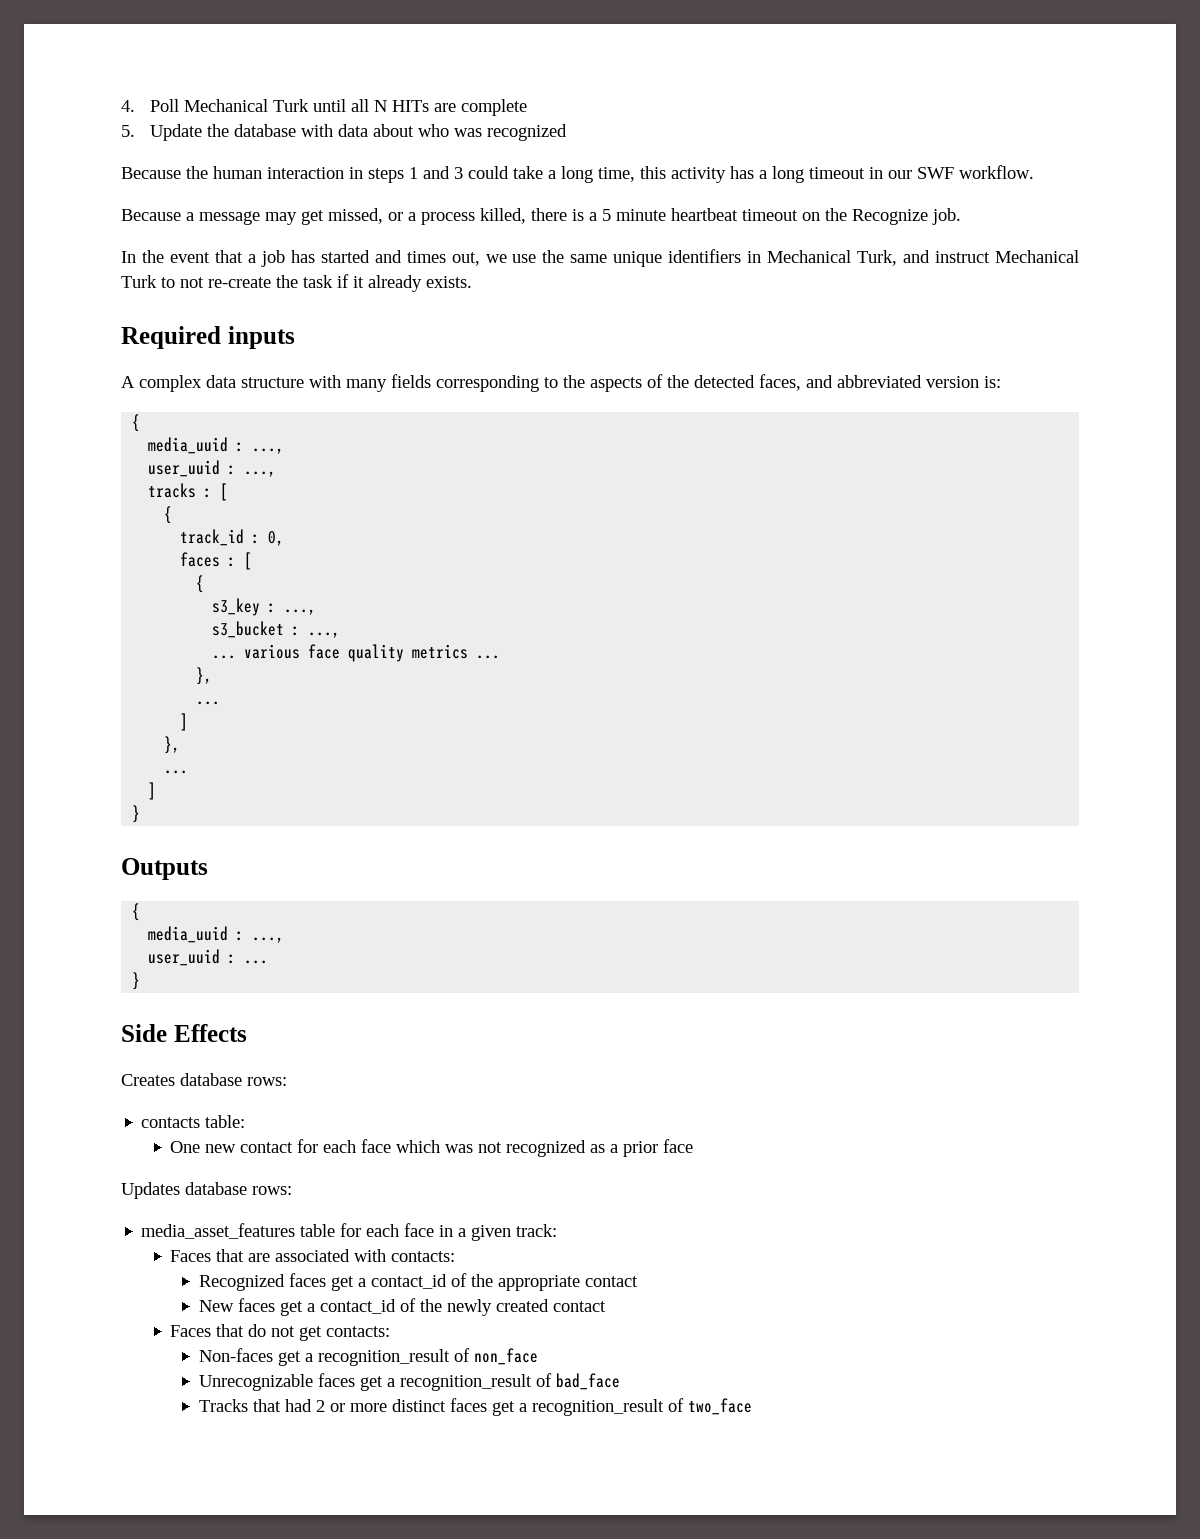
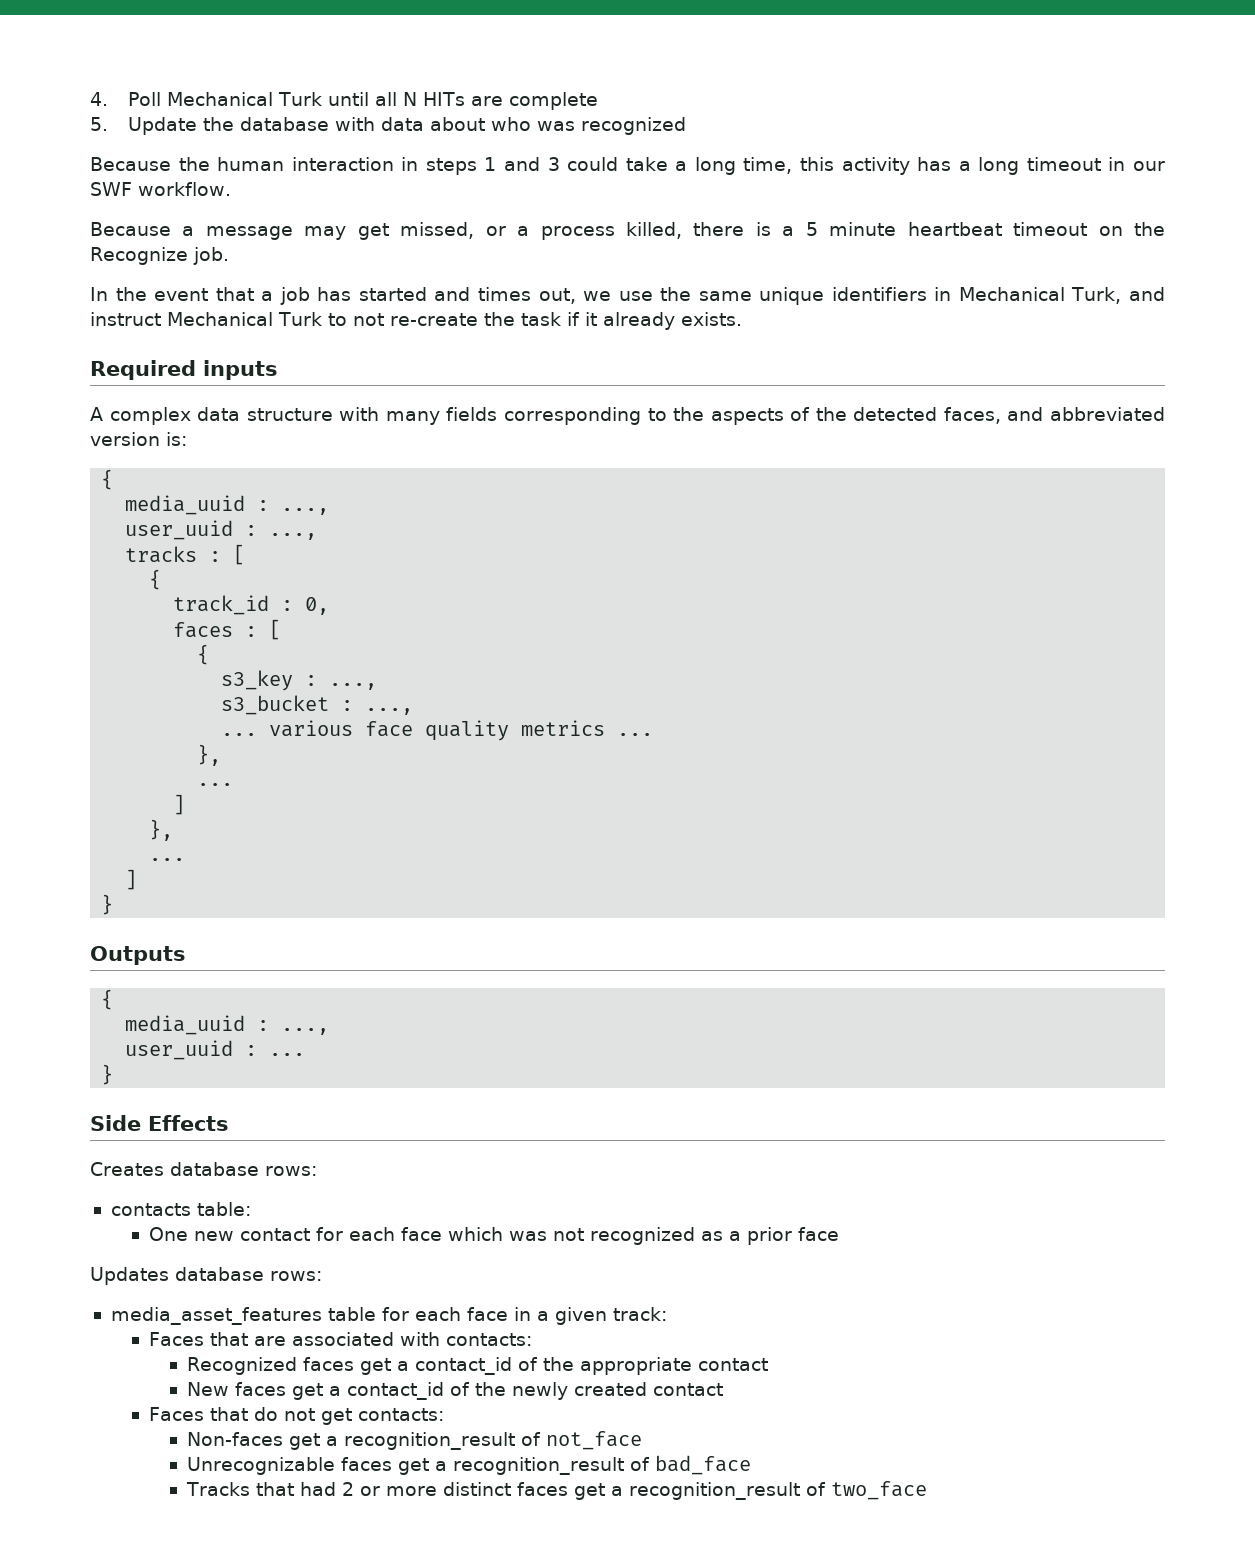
- Non-faces get a recognition_result of non_face
+ Non-faces get a recognition_result of not_face

